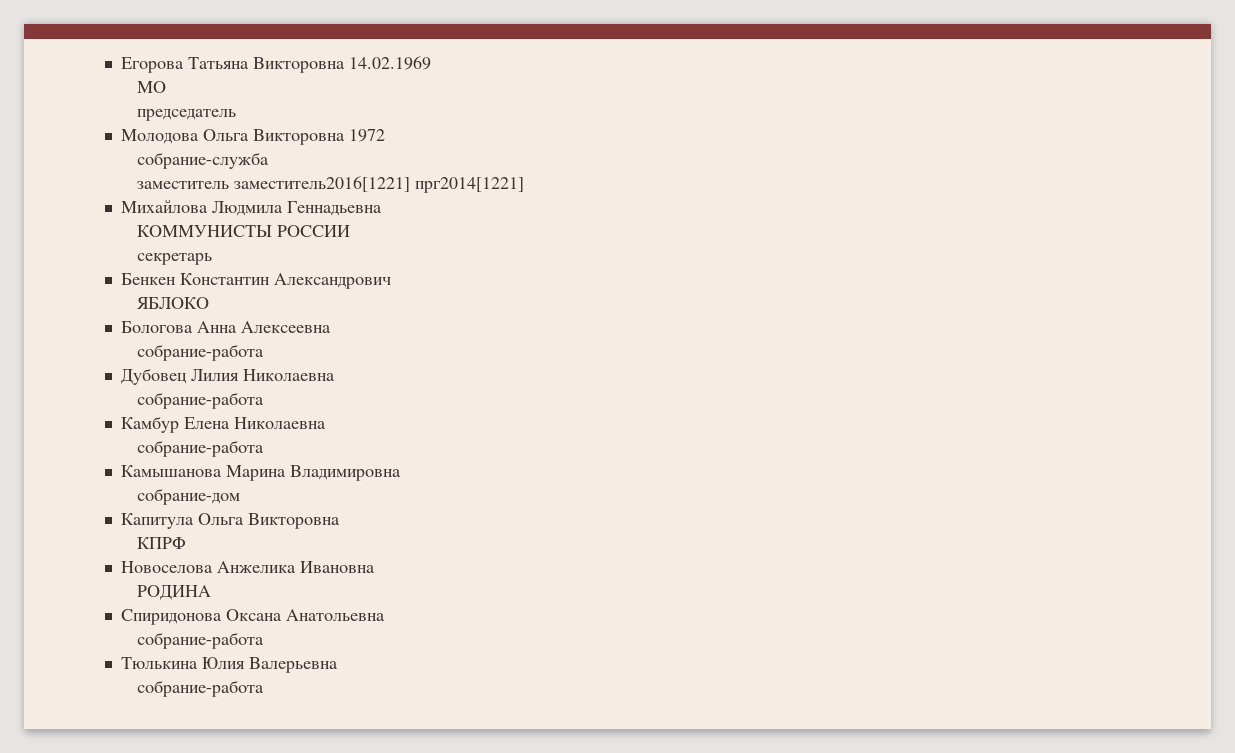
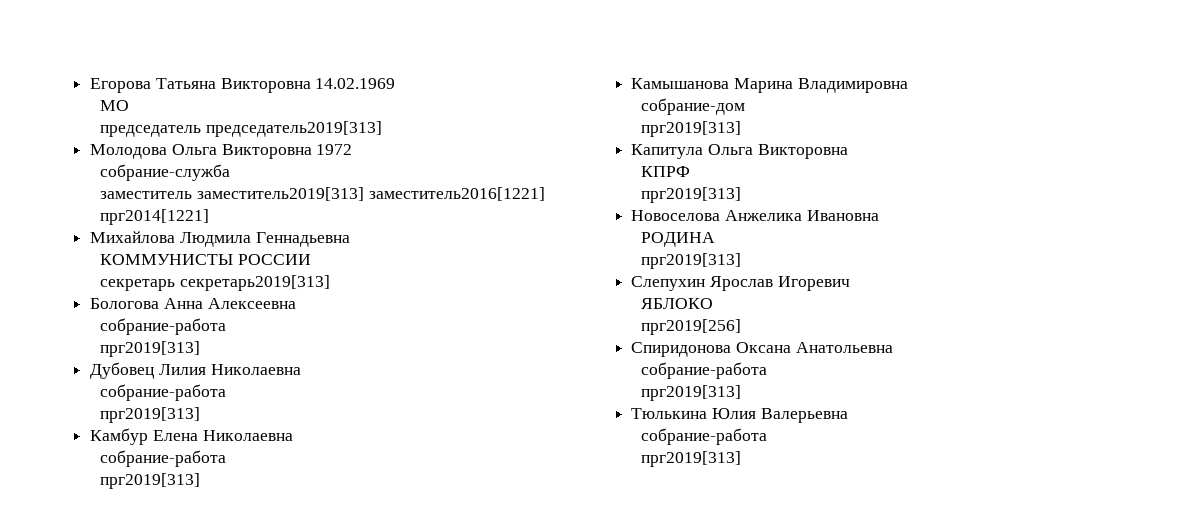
- председатель
+ председатель председатель2019[313]
- заместитель заместитель2016[1221] прг2014[1221]
+ заместитель заместитель2019[313] заместитель2016[1221] прг2014[1221]
- секретарь
- Бенкен Константин Александрович
- ЯБЛОКО
+ секретарь секретарь2019[313]
  Бологова Анна Алексеевна
  собрание-работа
+ прг2019[313]
  Дубовец Лилия Николаевна
  собрание-работа
+ прг2019[313]
  Камбур Елена Николаевна
  собрание-работа
+ прг2019[313]
  собрание-дом
+ прг2019[313]
  КПРФ
+ прг2019[313]
  РОДИНА
+ прг2019[313]
+ Слепухин Ярослав Игоревич
+ ЯБЛОКО
+ прг2019[256]
  Спиридонова Оксана Анатольевна
  собрание-работа
+ прг2019[313]
  Тюлькина Юлия Валерьевна
  собрание-работа
+ прг2019[313]

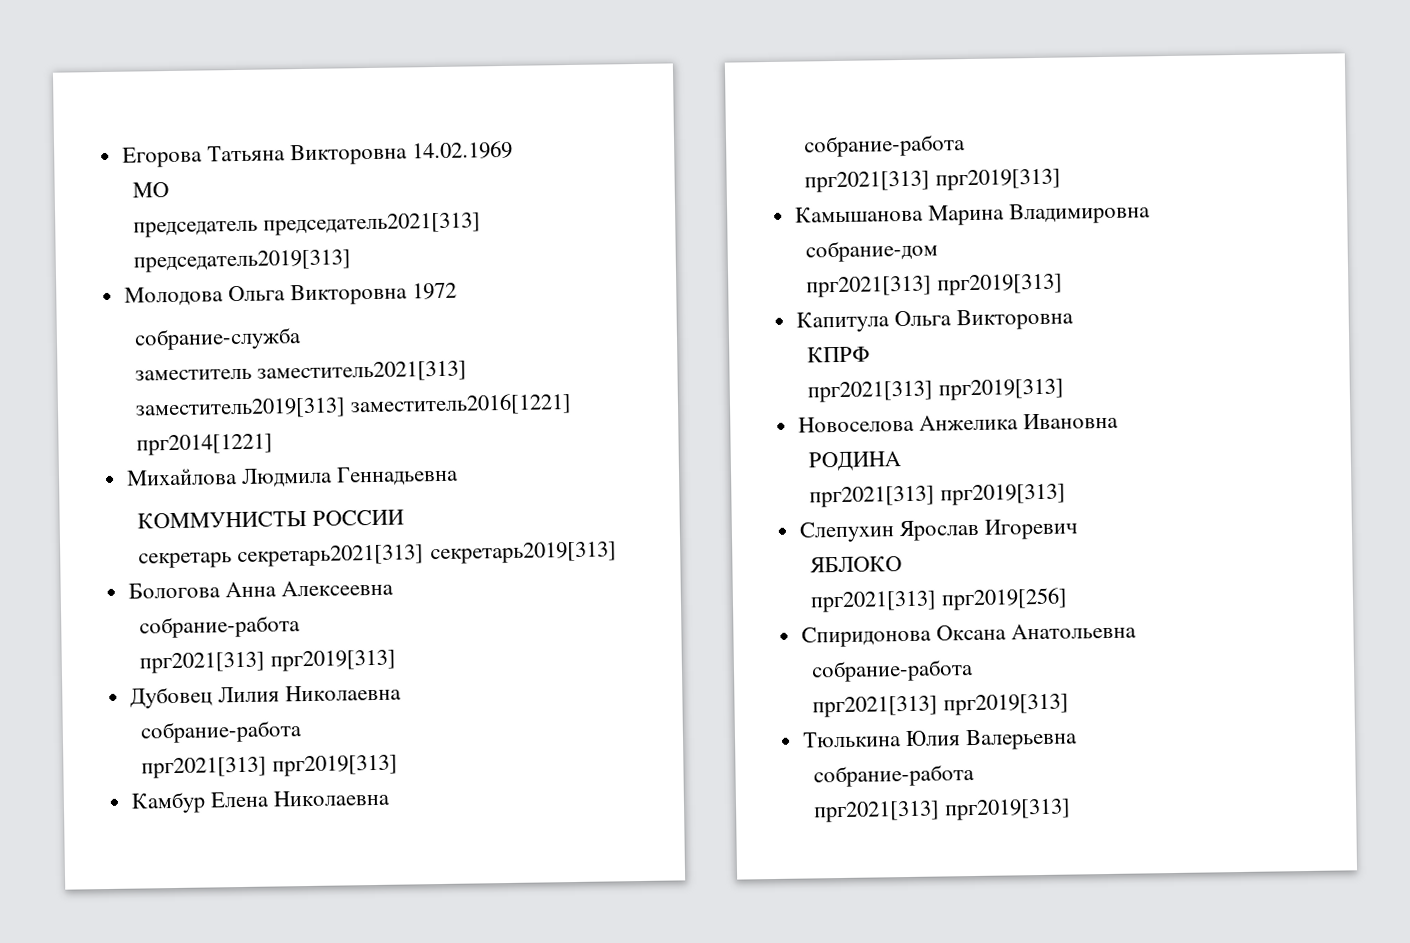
- председатель председатель2019[313]
+ председатель председатель2021[313] председатель2019[313]
- заместитель заместитель2019[313] заместитель2016[1221] прг2014[1221]
+ заместитель заместитель2021[313] заместитель2019[313] заместитель2016[1221] прг2014[1221]
- секретарь секретарь2019[313]
+ секретарь секретарь2021[313] секретарь2019[313]
  Бологова Анна Алексеевна
  собрание-работа
- прг2019[313]
+ прг2021[313] прг2019[313]
  Дубовец Лилия Николаевна
  собрание-работа
- прг2019[313]
+ прг2021[313] прг2019[313]
  Камбур Елена Николаевна
  собрание-работа
- прг2019[313]
+ прг2021[313] прг2019[313]
  собрание-дом
- прг2019[313]
+ прг2021[313] прг2019[313]
  КПРФ
- прг2019[313]
+ прг2021[313] прг2019[313]
  РОДИНА
- прг2019[313]
+ прг2021[313] прг2019[313]
- прг2019[256]
+ прг2021[313] прг2019[256]
  Спиридонова Оксана Анатольевна
  собрание-работа
- прг2019[313]
+ прг2021[313] прг2019[313]
  Тюлькина Юлия Валерьевна
  собрание-работа
- прг2019[313]
+ прг2021[313] прг2019[313]

